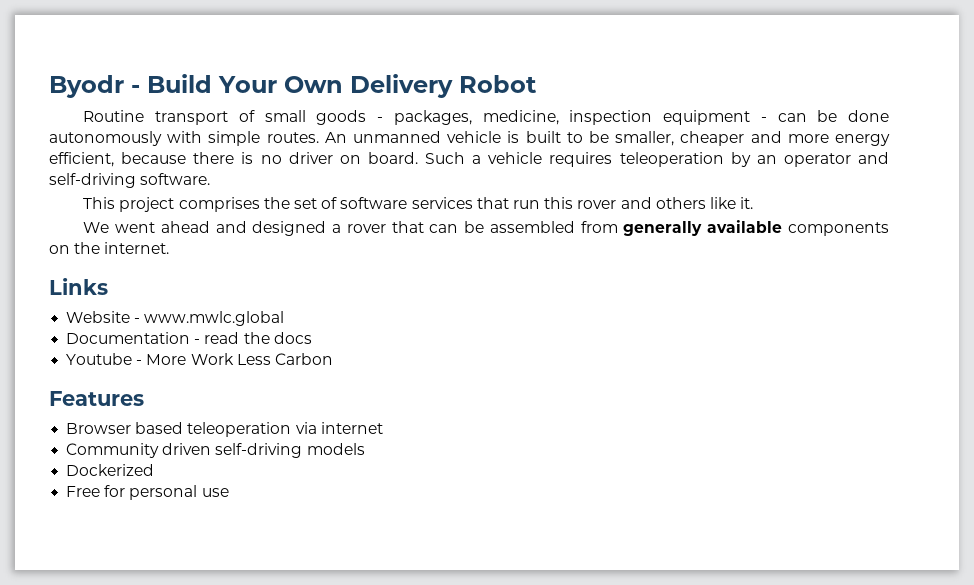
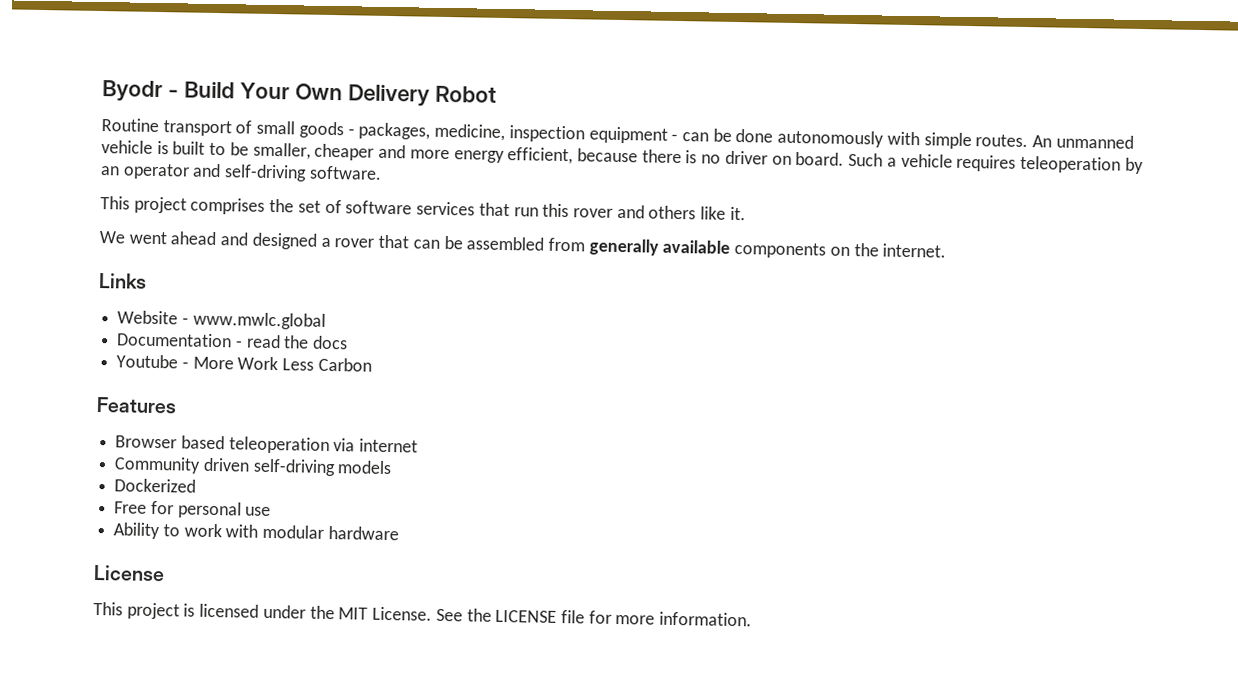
+ Ability to work with modular hardware
+ License
+ This project is licensed under the MIT License. See the LICENSE file for more information.

